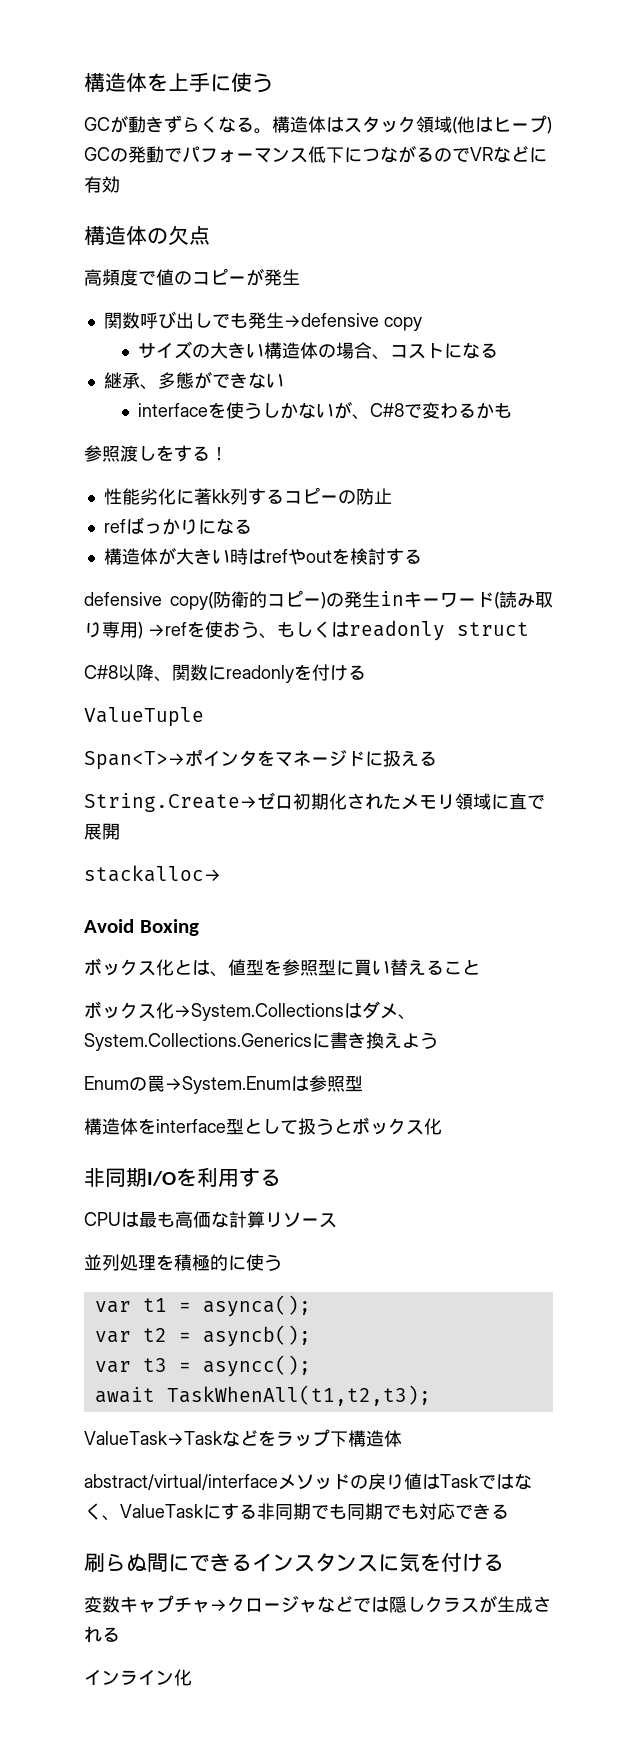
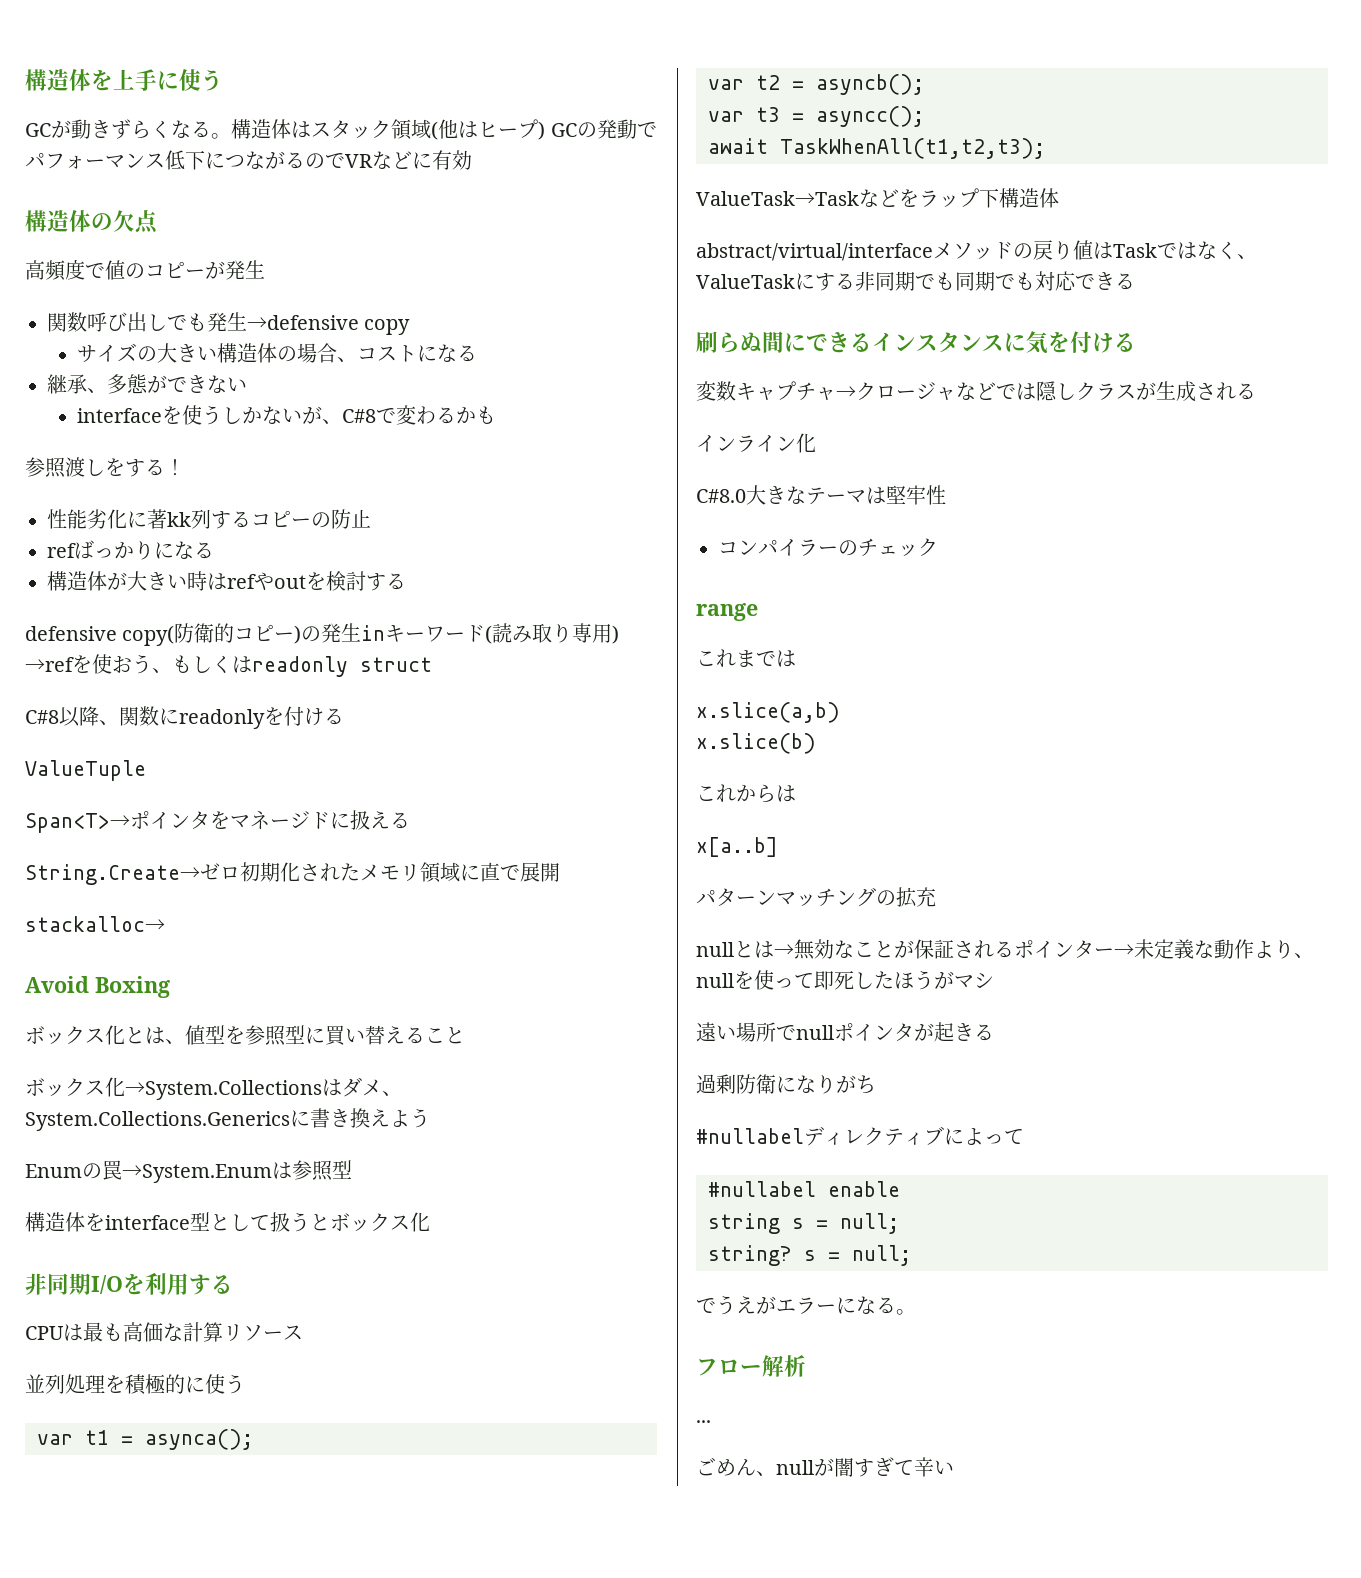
+ C#8.0大きなテーマは堅牢性
+ コンパイラーのチェック
+ range
+ これまでは
+ x.slice(a,b)
+ x.slice(b)
+ これからは
+ x[a..b]
+ パターンマッチングの拡充
+ nullとは→無効なことが保証されるポインター→未定義な動作より、nullを使って即死したほうがマシ
+ 遠い場所でnullポインタが起きる
+ 過剰防衛になりがち
+ #nullabelディレクティブによって
+ #nullabel enable
+ string s = null;
+ string? s = null;
+ でうえがエラーになる。
+ フロー解析
+ ...
+ ごめん、nullが闇すぎて辛い

